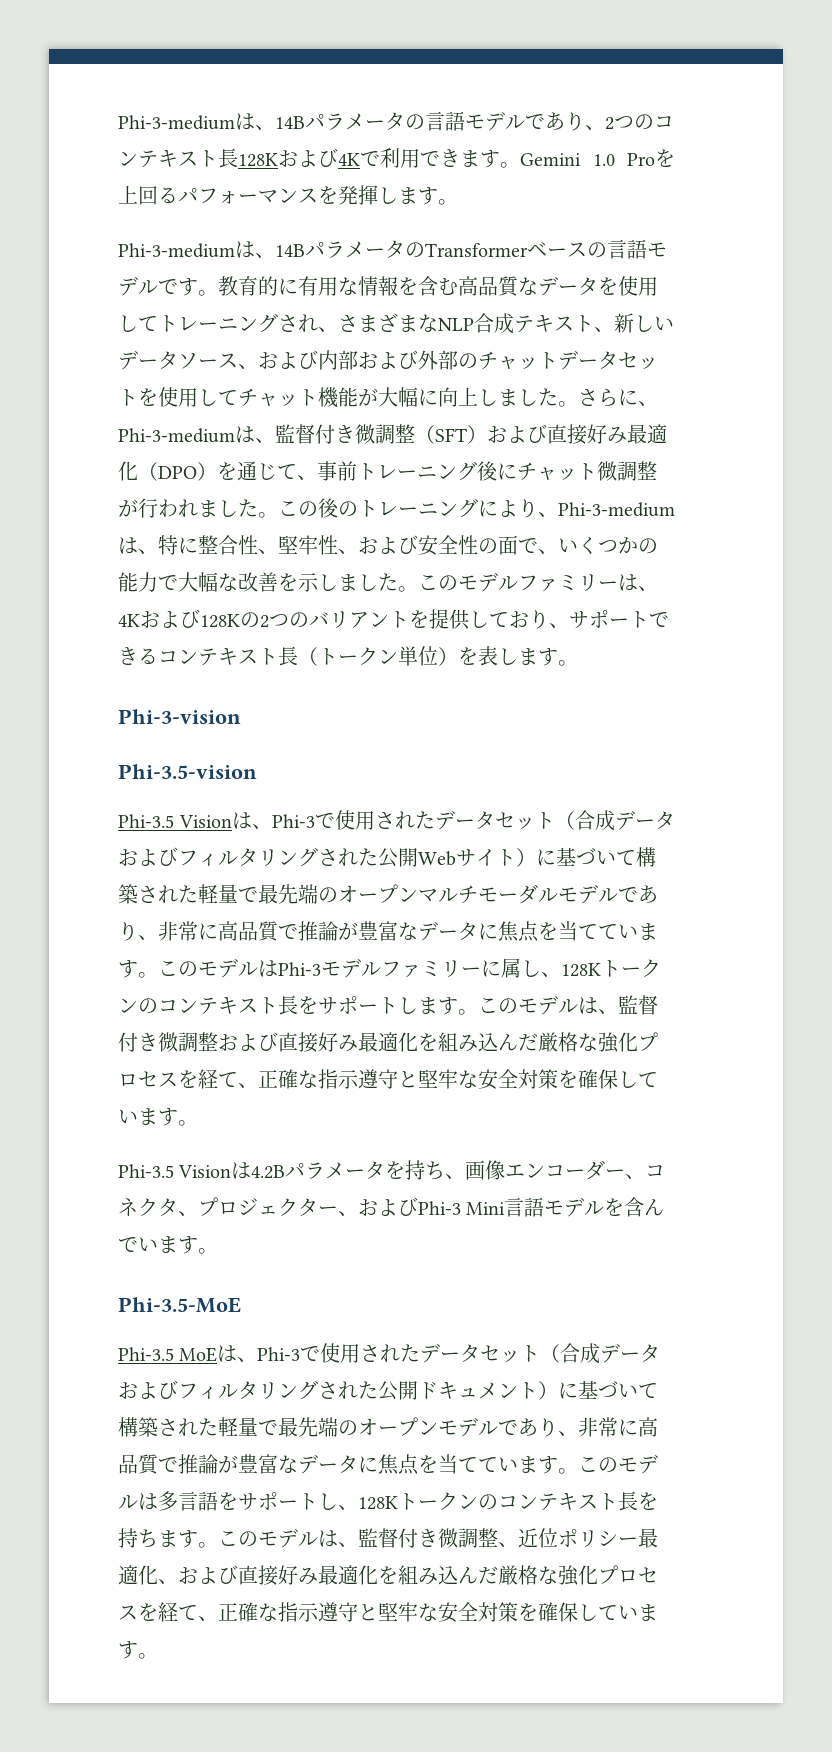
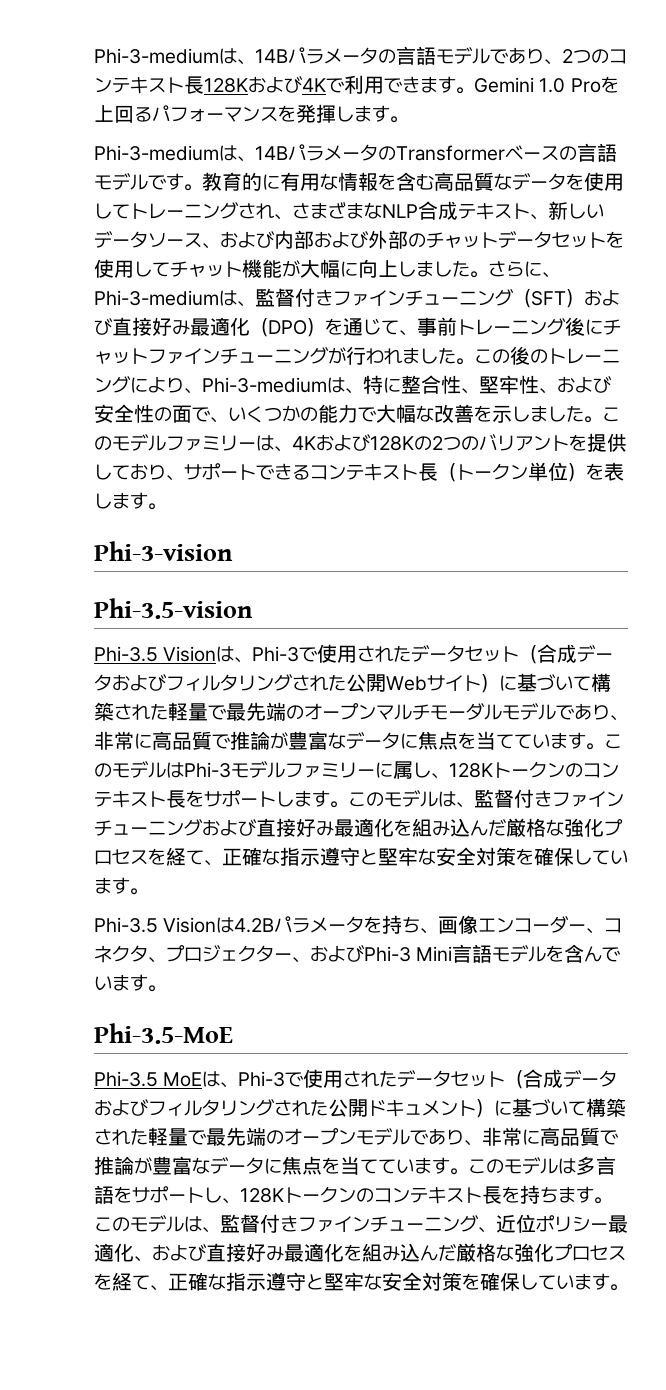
- さらに、Phi-3-mediumは、監督付き微調整（SFT）および直接好み最適化（DPO）を通じて、事前トレーニング後にチャット微調整が行われました。
+ さらに、Phi-3-mediumは、監督付きファインチューニング（SFT）および直接好み最適化（DPO）を通じて、事前トレーニング後にチャットファインチューニングが行われました。
- このモデルは、監督付き微調整および直接好み最適化を組み込んだ厳格な強化プロセスを経て、正確な指示遵守と堅牢な安全対策を確保しています。
+ このモデルは、監督付きファインチューニングおよび直接好み最適化を組み込んだ厳格な強化プロセスを経て、正確な指示遵守と堅牢な安全対策を確保しています。
- このモデルは、監督付き微調整、近位ポリシー最適化、および直接好み最適化を組み込んだ厳格な強化プロセスを経て、正確な指示遵守と堅牢な安全対策を確保しています。
+ このモデルは、監督付きファインチューニング、近位ポリシー最適化、および直接好み最適化を組み込んだ厳格な強化プロセスを経て、正確な指示遵守と堅牢な安全対策を確保しています。

